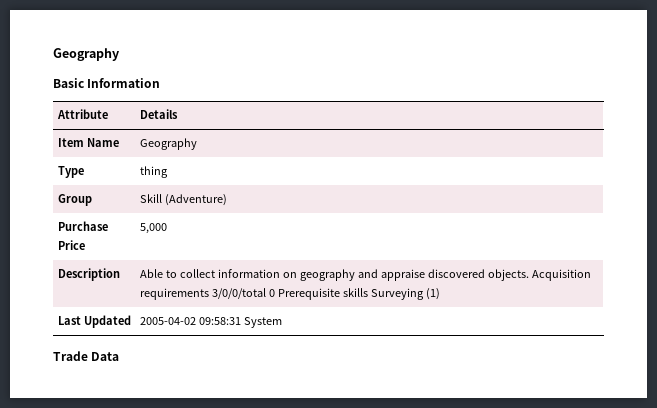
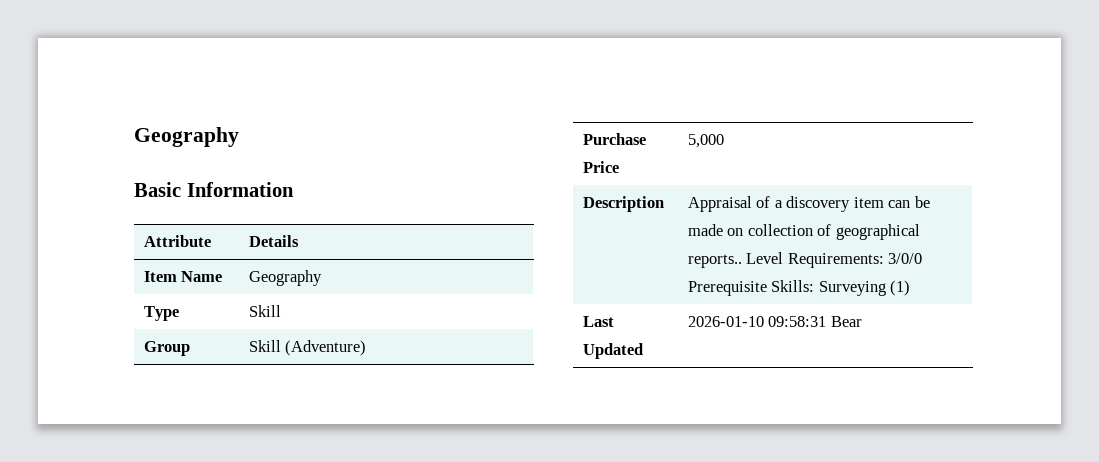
- Type | thing
+ Type | Skill
- Description | Able to collect information on geography and appraise discovered objects. Acquisition requirements 3/0/0/total 0 Prerequisite skills Surveying (1)
+ Description | Appraisal of a discovery item can be made on collection of geographical reports.. Level Requirements: 3/0/0 Prerequisite Skills: Surveying (1)
- Last Updated | 2005-04-02 09:58:31 System
- Trade Data
+ Last Updated | 2026-01-10 09:58:31 Bear

